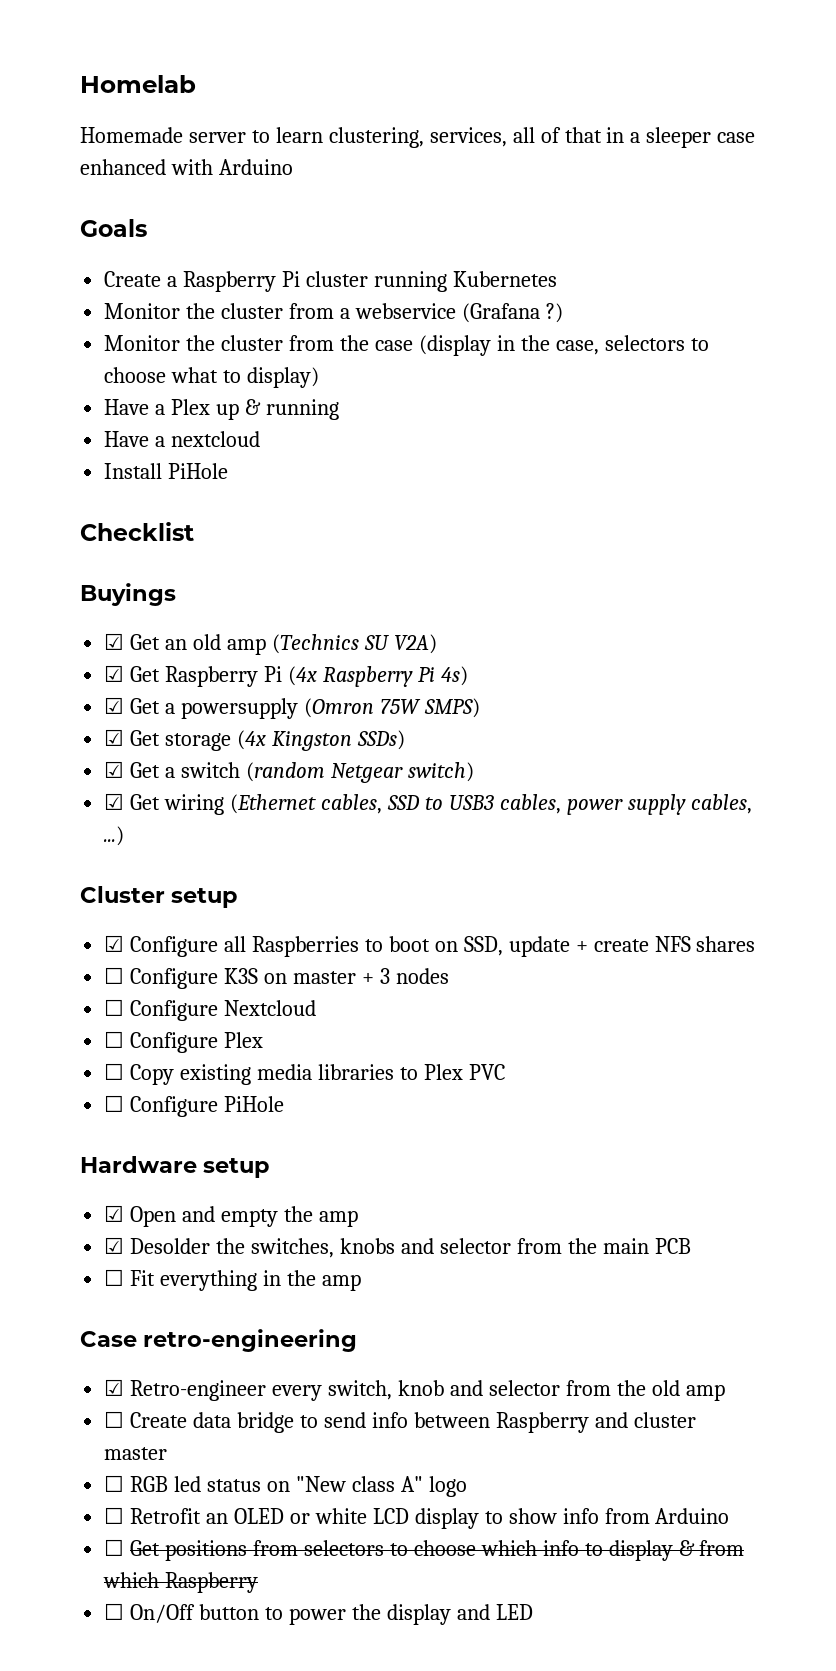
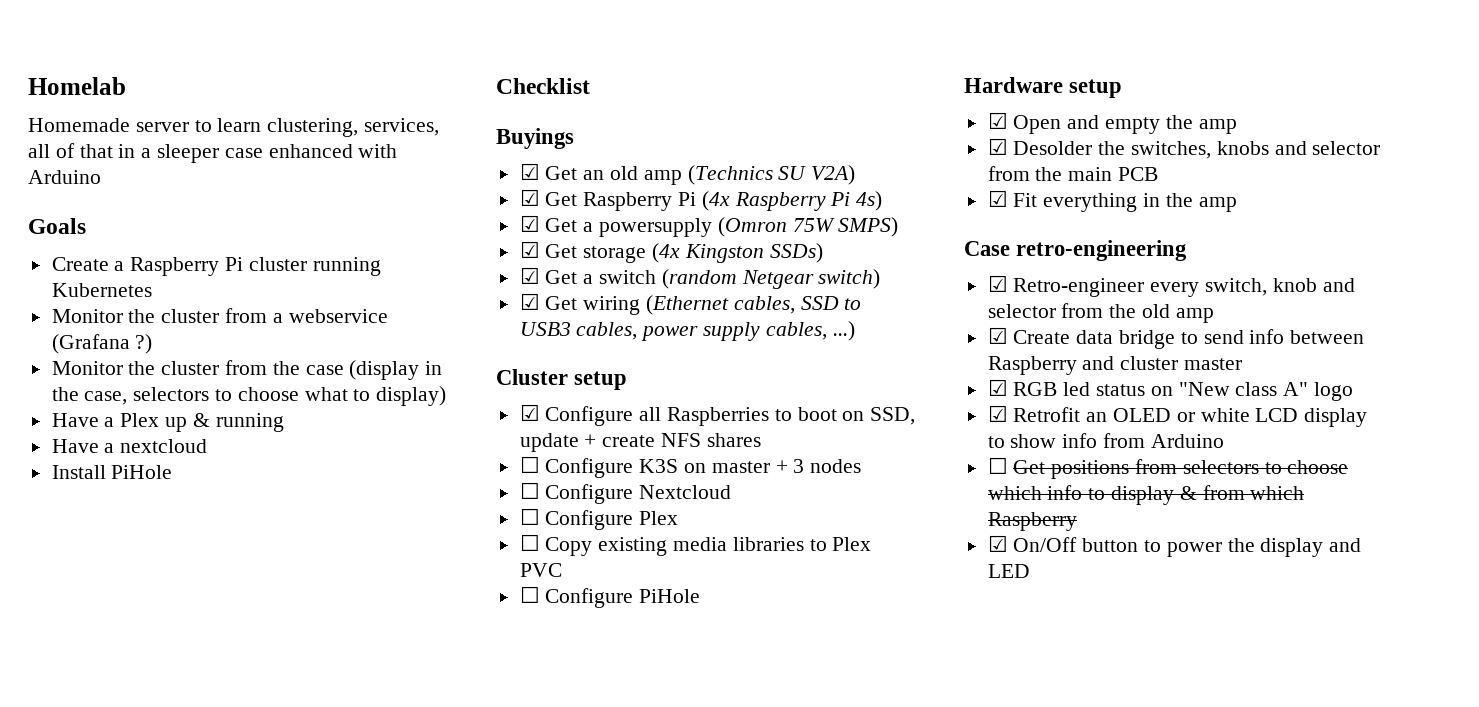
- ☐ Fit everything in the amp
+ ☑ Fit everything in the amp
- ☐ Create data bridge to send info between Raspberry and cluster master
+ ☑ Create data bridge to send info between Raspberry and cluster master
- ☐ RGB led status on "New class A" logo
+ ☑ RGB led status on "New class A" logo
- ☐ Retrofit an OLED or white LCD display to show info from Arduino
+ ☑ Retrofit an OLED or white LCD display to show info from Arduino
- ☐ On/Off button to power the display and LED
+ ☑ On/Off button to power the display and LED

